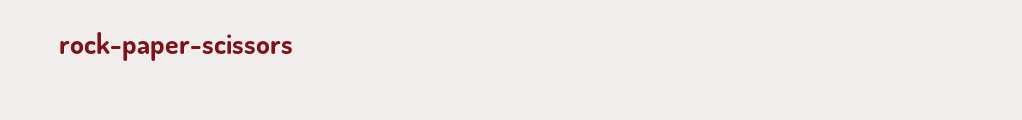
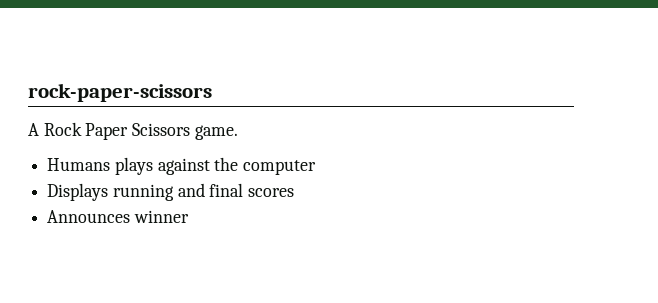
+ A Rock Paper Scissors game.
+ Humans plays against the computer
+ Displays running and final scores
+ Announces winner

